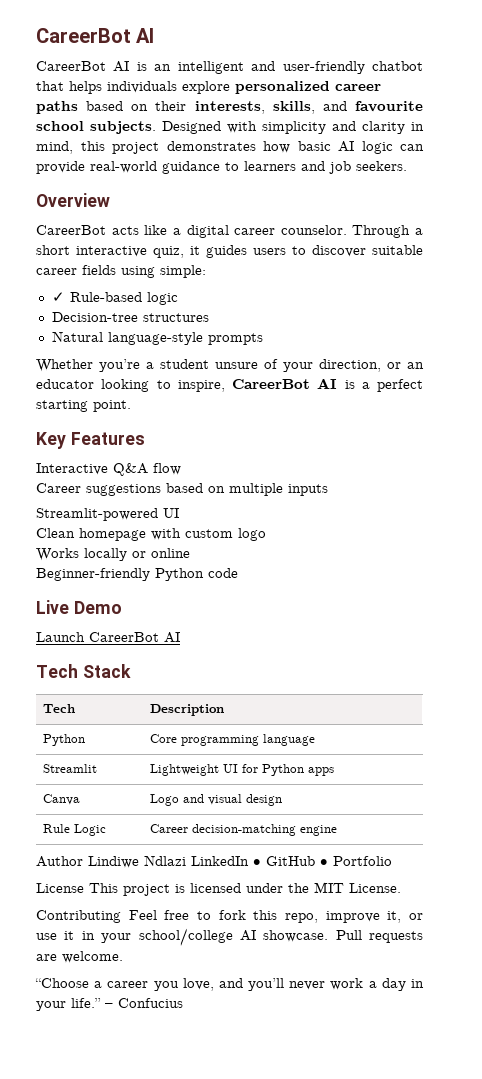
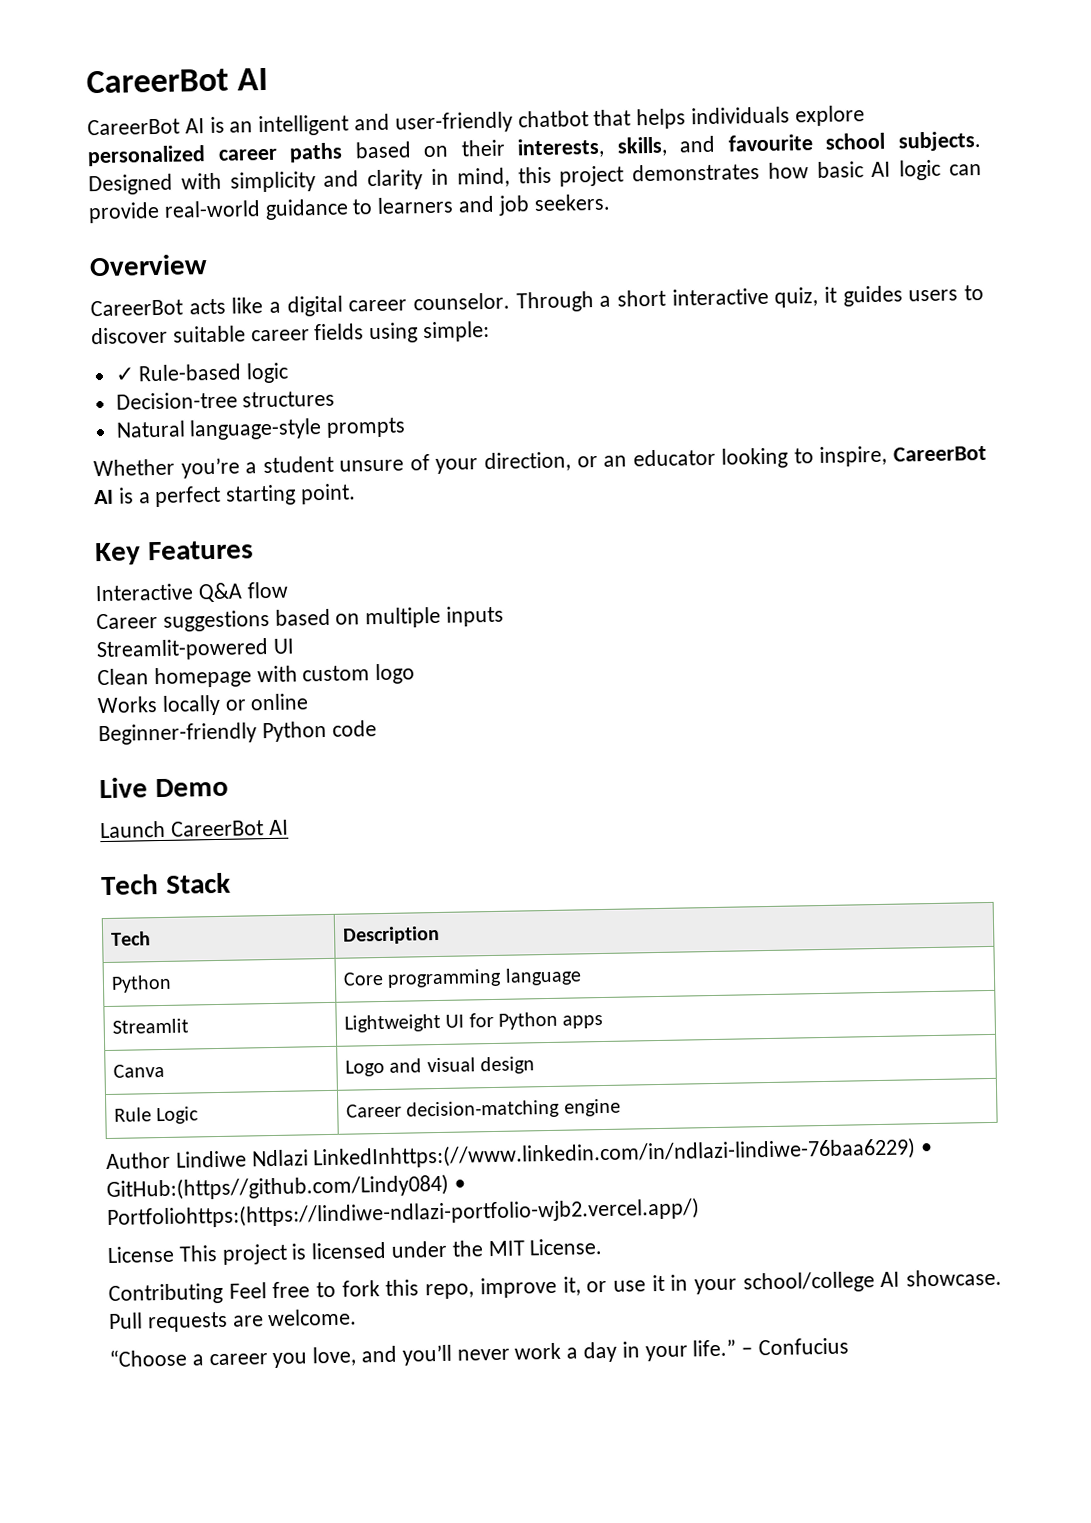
- Author Lindiwe Ndlazi LinkedIn • GitHub • Portfolio
+ Author Lindiwe Ndlazi LinkedInhttps:(//www.linkedin.com/in/ndlazi-lindiwe-76baa6229) • GitHub:(https//github.com/Lindy084) • Portfoliohttps:(https://lindiwe-ndlazi-portfolio-wjb2.vercel.app/)

